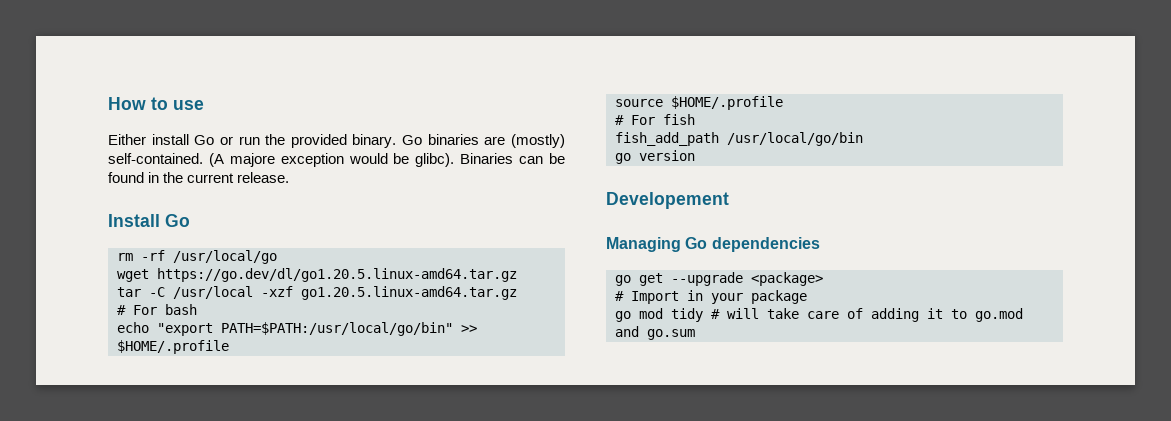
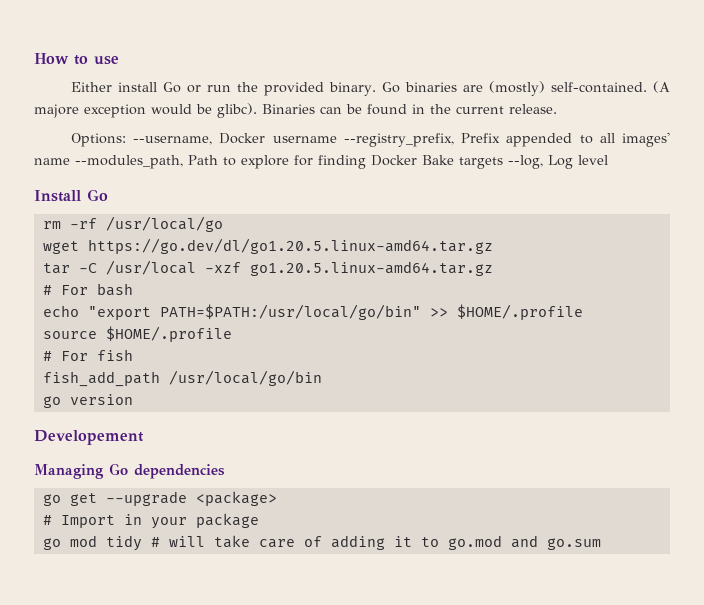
+ Options: --username, Docker username --registry_prefix, Prefix appended to all images' name --modules_path, Path to explore for finding Docker Bake targets --log, Log level

